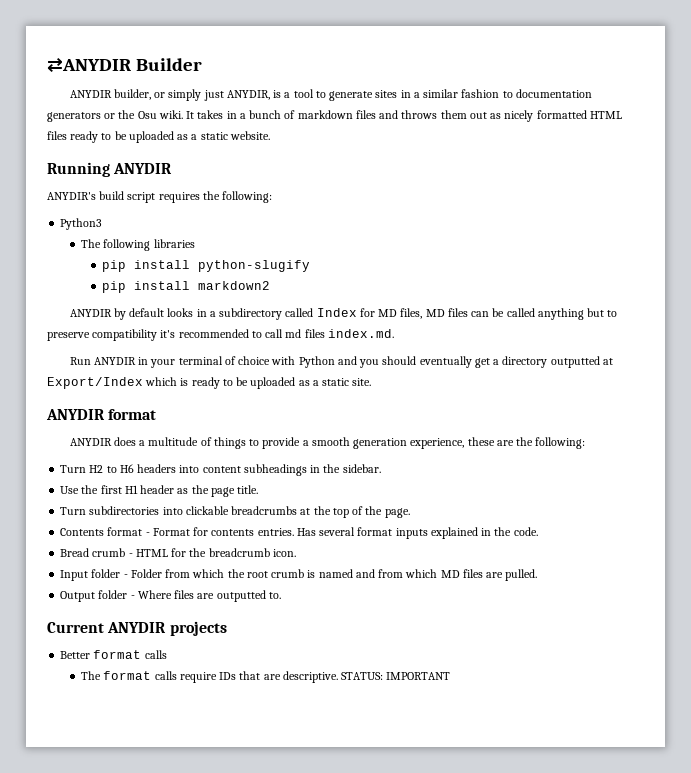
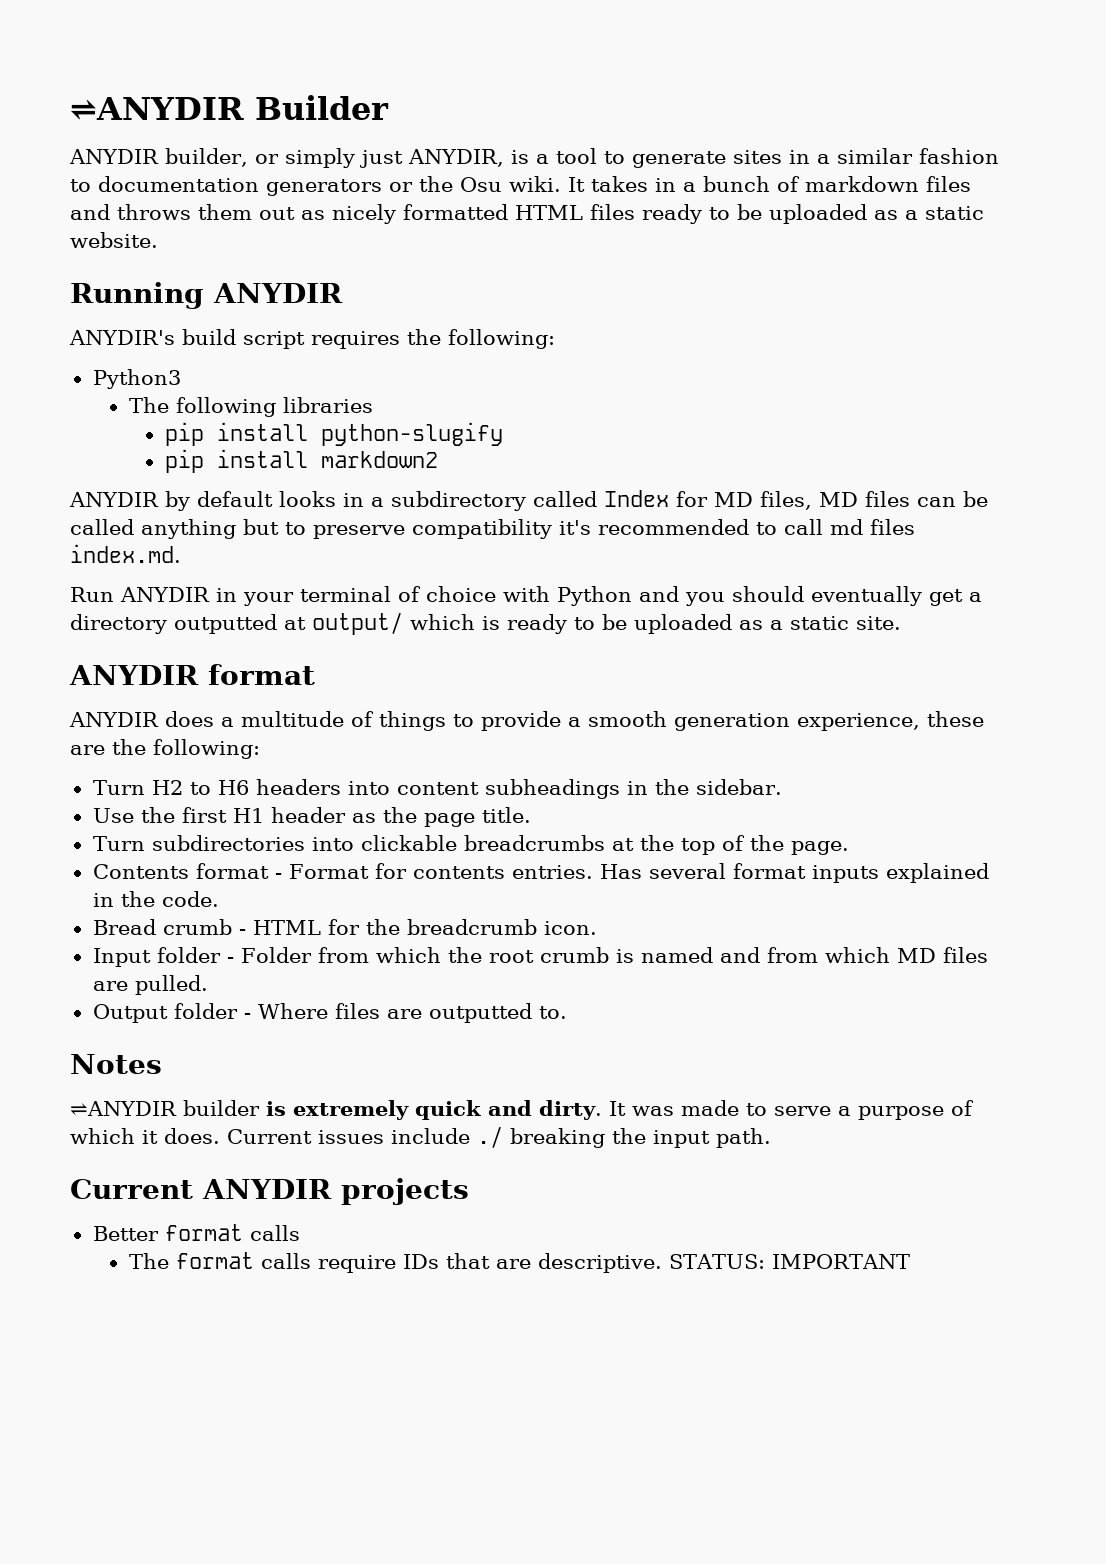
- ⇄ANYDIR Builder
+ ⇌ANYDIR Builder
- Run ANYDIR in your terminal of choice with Python and you should eventually get a directory outputted at Export/Index which is ready to be uploaded as a static site.
+ Run ANYDIR in your terminal of choice with Python and you should eventually get a directory outputted at output/ which is ready to be uploaded as a static site.
+ Notes
+ ⇌ANYDIR builder is extremely quick and dirty. It was made to serve a purpose of which it does. Current issues include ./ breaking the input path.

